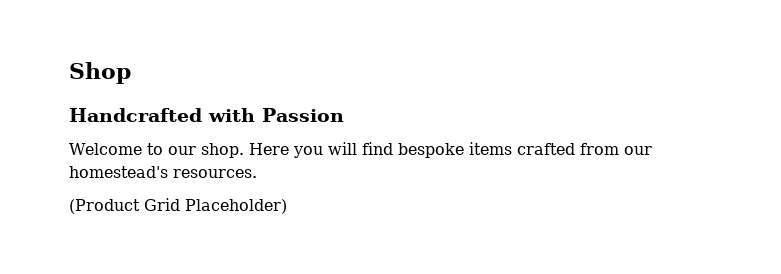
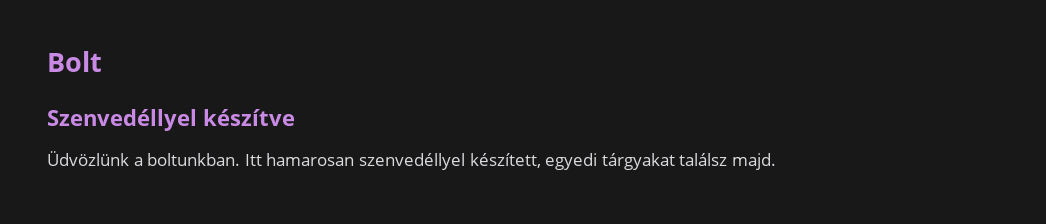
- Shop
- Handcrafted with Passion
- Welcome to our shop. Here you will find bespoke items crafted from our homestead's resources.
- (Product Grid Placeholder)
+ Bolt
+ Szenvedéllyel készítve
+ Üdvözlünk a boltunkban. Itt hamarosan szenvedéllyel készített, egyedi tárgyakat találsz majd.

